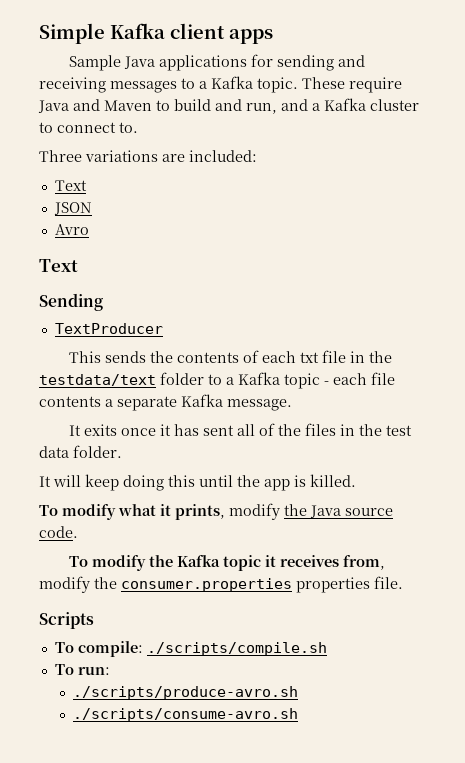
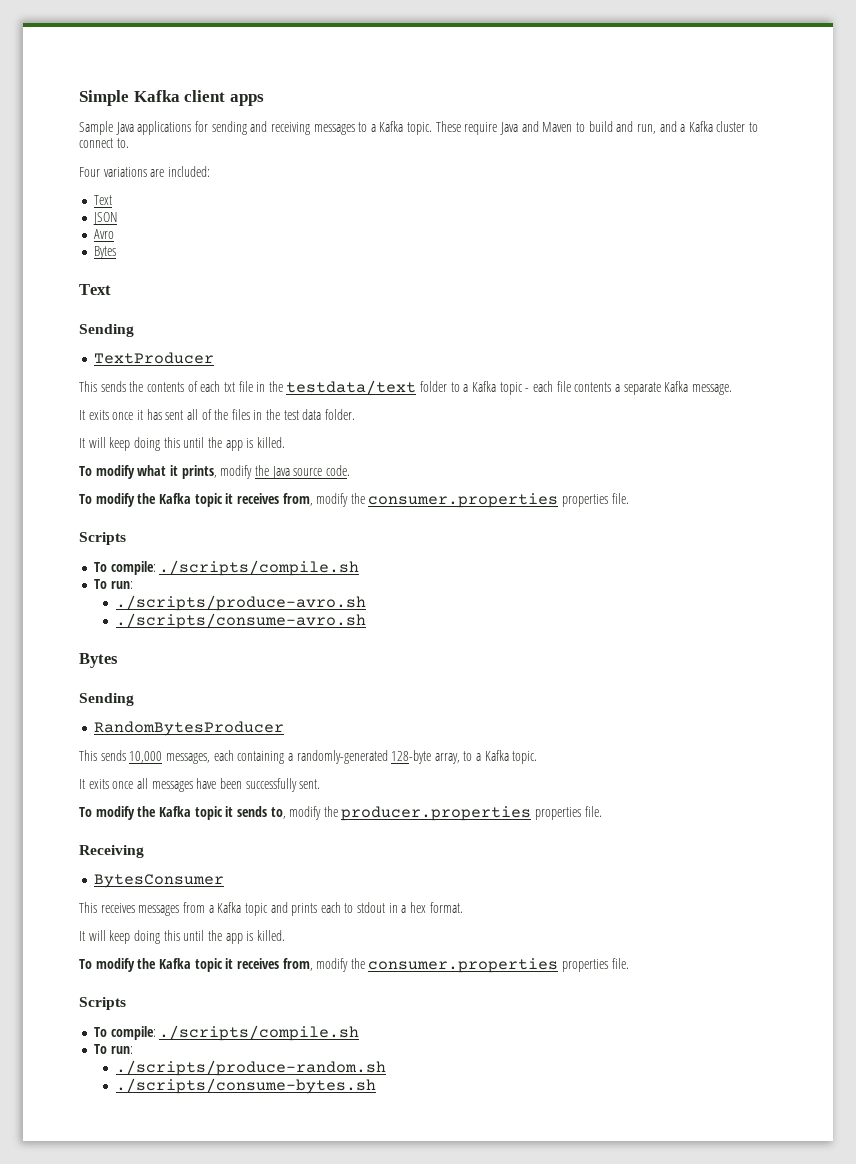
- Three variations are included:
+ Four variations are included:
  Avro
+ Bytes
  ./scripts/consume-avro.sh
+ Bytes
+ Sending
+ RandomBytesProducer
+ This sends 10,000 messages, each containing a randomly-generated 128-byte array, to a Kafka topic.
+ It exits once all messages have been successfully sent.
+ To modify the Kafka topic it sends to, modify the producer.properties properties file.
+ Receiving
+ BytesConsumer
+ This receives messages from a Kafka topic and prints each to stdout in a hex format.
+ It will keep doing this until the app is killed.
+ To modify the Kafka topic it receives from, modify the consumer.properties properties file.
+ Scripts
+ To compile: ./scripts/compile.sh
+ To run:
+ ./scripts/produce-random.sh
+ ./scripts/consume-bytes.sh

